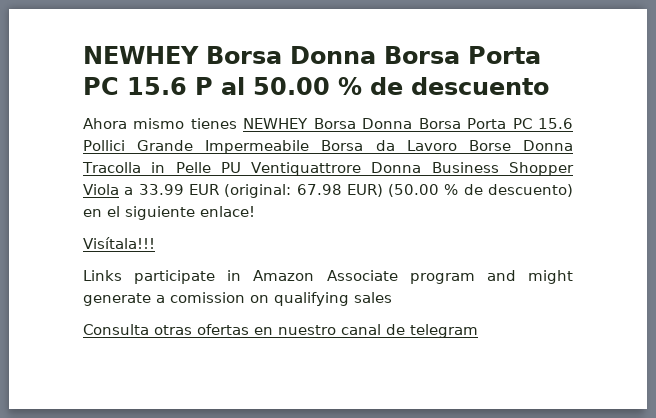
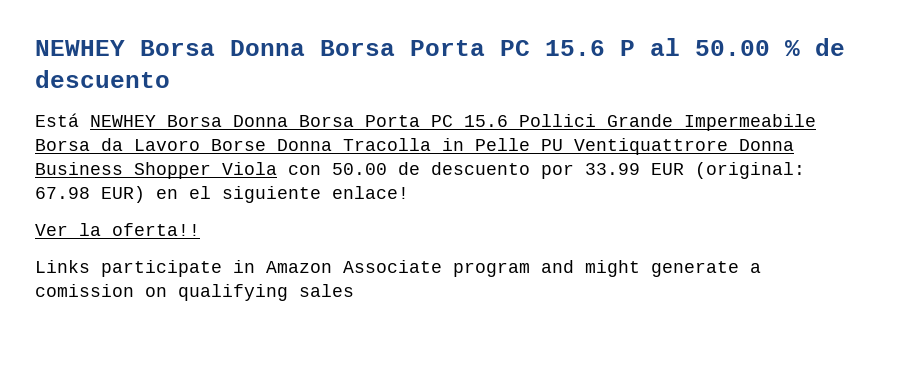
- Ahora mismo tienes NEWHEY Borsa Donna Borsa Porta PC 15.6 Pollici Grande Impermeabile Borsa da Lavoro Borse Donna Tracolla in Pelle PU Ventiquattrore Donna Business Shopper Viola a 33.99 EUR (original: 67.98 EUR) (50.00 % de descuento) en el siguiente enlace!
+ Está NEWHEY Borsa Donna Borsa Porta PC 15.6 Pollici Grande Impermeabile Borsa da Lavoro Borse Donna Tracolla in Pelle PU Ventiquattrore Donna Business Shopper Viola con 50.00 de descuento por 33.99 EUR (original: 67.98 EUR) en el siguiente enlace!
- Visítala!!!
+ Ver la oferta!!
- Consulta otras ofertas en nuestro canal de telegram

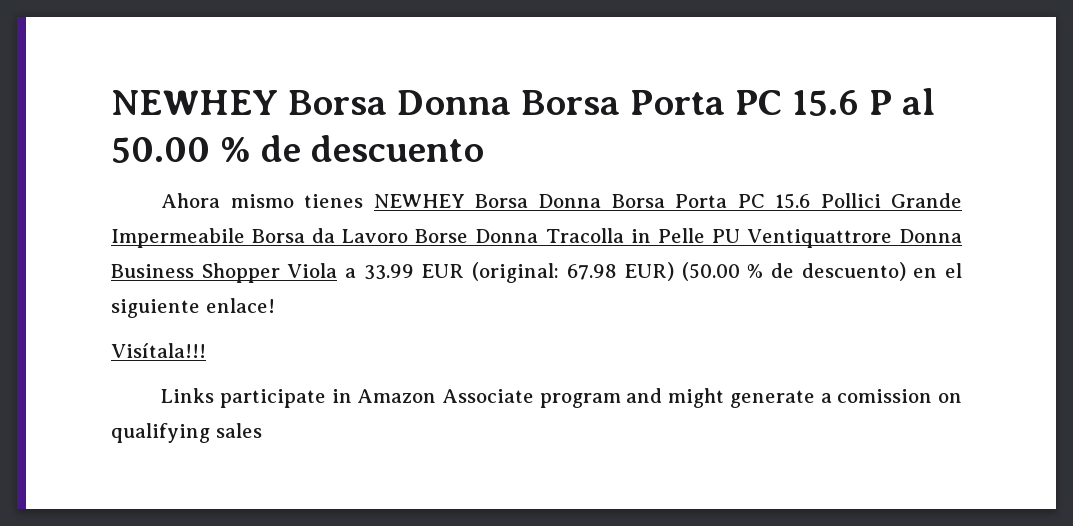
- Está NEWHEY Borsa Donna Borsa Porta PC 15.6 Pollici Grande Impermeabile Borsa da Lavoro Borse Donna Tracolla in Pelle PU Ventiquattrore Donna Business Shopper Viola con 50.00 de descuento por 33.99 EUR (original: 67.98 EUR) en el siguiente enlace!
+ Ahora mismo tienes NEWHEY Borsa Donna Borsa Porta PC 15.6 Pollici Grande Impermeabile Borsa da Lavoro Borse Donna Tracolla in Pelle PU Ventiquattrore Donna Business Shopper Viola a 33.99 EUR (original: 67.98 EUR) (50.00 % de descuento) en el siguiente enlace!
- Ver la oferta!!
+ Visítala!!!

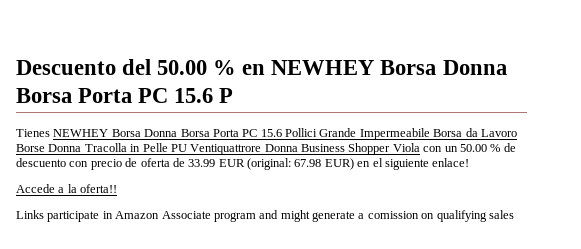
- NEWHEY Borsa Donna Borsa Porta PC 15.6 P al 50.00 % de descuento
- Ahora mismo tienes NEWHEY Borsa Donna Borsa Porta PC 15.6 Pollici Grande Impermeabile Borsa da Lavoro Borse Donna Tracolla in Pelle PU Ventiquattrore Donna Business Shopper Viola a 33.99 EUR (original: 67.98 EUR) (50.00 % de descuento) en el siguiente enlace!
+ Descuento del 50.00 % en NEWHEY Borsa Donna Borsa Porta PC 15.6 P
+ Tienes NEWHEY Borsa Donna Borsa Porta PC 15.6 Pollici Grande Impermeabile Borsa da Lavoro Borse Donna Tracolla in Pelle PU Ventiquattrore Donna Business Shopper Viola con un 50.00 % de descuento con precio de oferta de 33.99 EUR (original: 67.98 EUR) en el siguiente enlace!
- Visítala!!!
+ Accede a la oferta!!

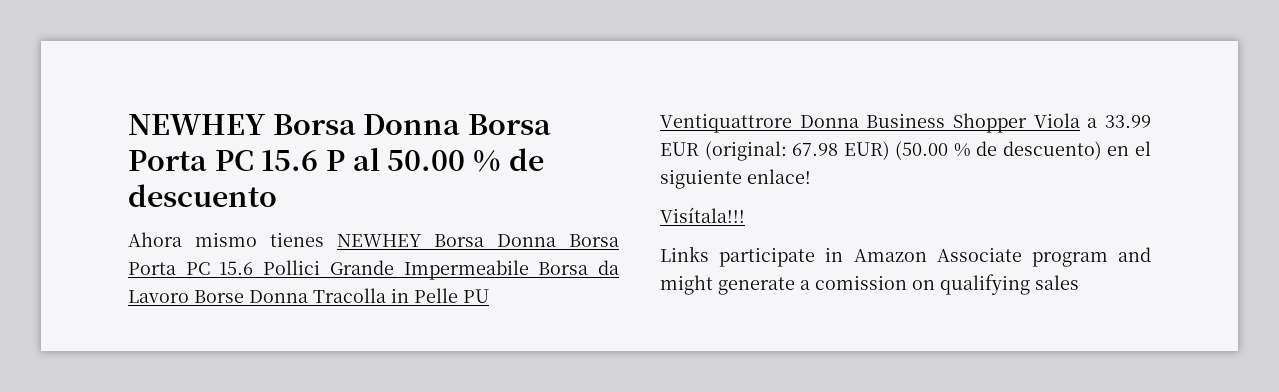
- Descuento del 50.00 % en NEWHEY Borsa Donna Borsa Porta PC 15.6 P
- Tienes NEWHEY Borsa Donna Borsa Porta PC 15.6 Pollici Grande Impermeabile Borsa da Lavoro Borse Donna Tracolla in Pelle PU Ventiquattrore Donna Business Shopper Viola con un 50.00 % de descuento con precio de oferta de 33.99 EUR (original: 67.98 EUR) en el siguiente enlace!
+ NEWHEY Borsa Donna Borsa Porta PC 15.6 P al 50.00 % de descuento
+ Ahora mismo tienes NEWHEY Borsa Donna Borsa Porta PC 15.6 Pollici Grande Impermeabile Borsa da Lavoro Borse Donna Tracolla in Pelle PU Ventiquattrore Donna Business Shopper Viola a 33.99 EUR (original: 67.98 EUR) (50.00 % de descuento) en el siguiente enlace!
- Accede a la oferta!!
+ Visítala!!!

